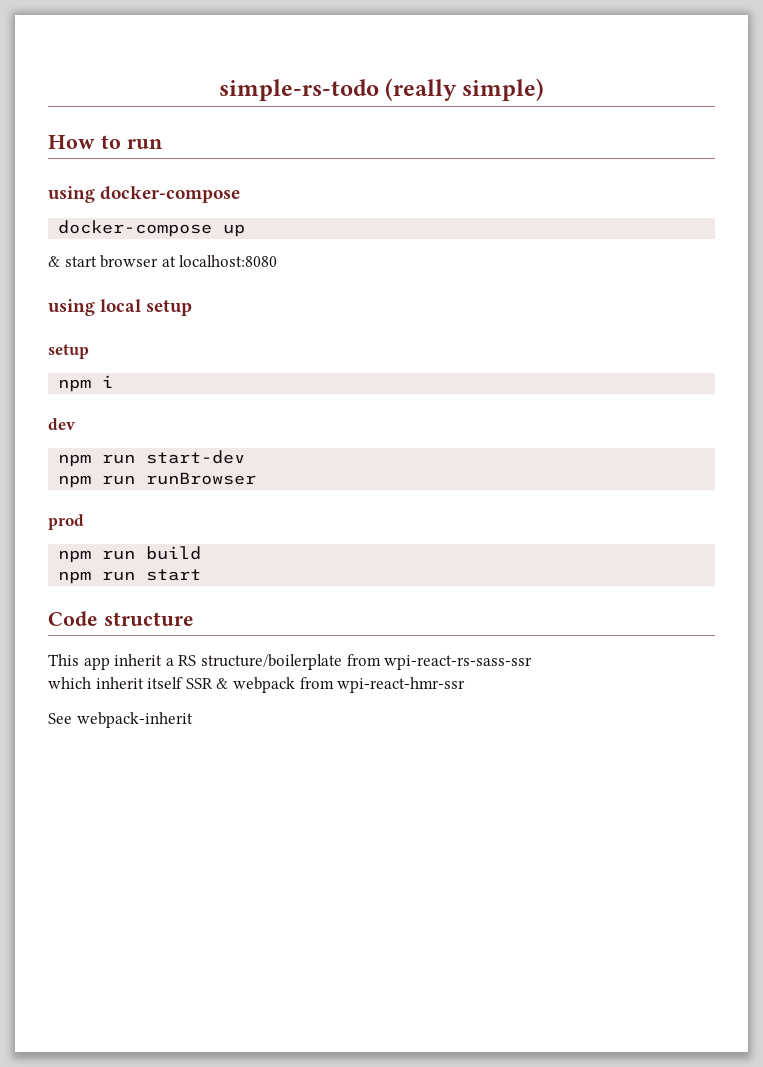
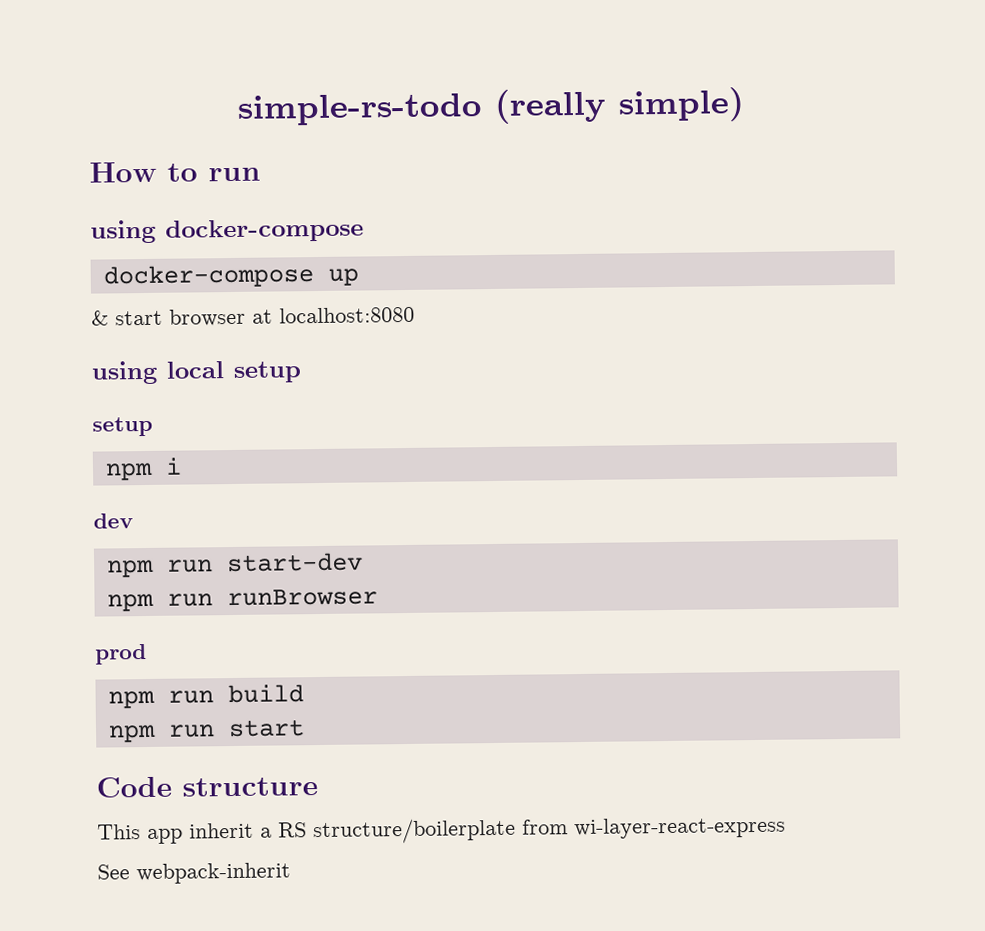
- This app inherit a RS structure/boilerplate from wpi-react-rs-sass-ssr
- which inherit itself SSR & webpack from wpi-react-hmr-ssr
+ This app inherit a RS structure/boilerplate from wi-layer-react-express

